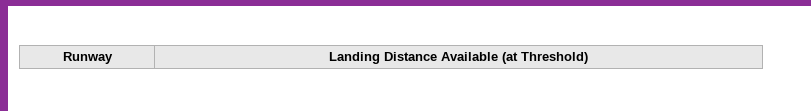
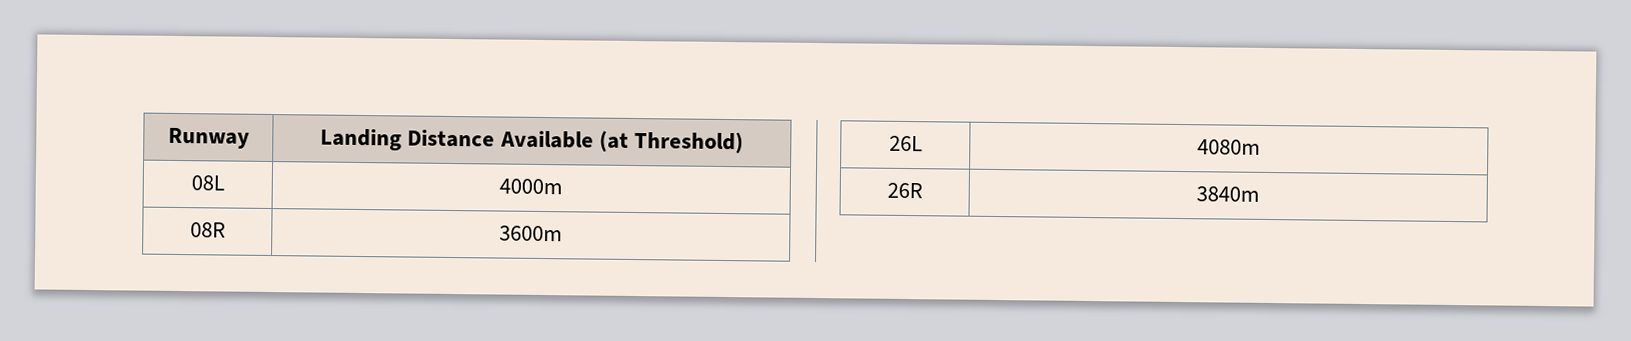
+ 08L | 4000m
+ 08R | 3600m
+ 26L | 4080m
+ 26R | 3840m

